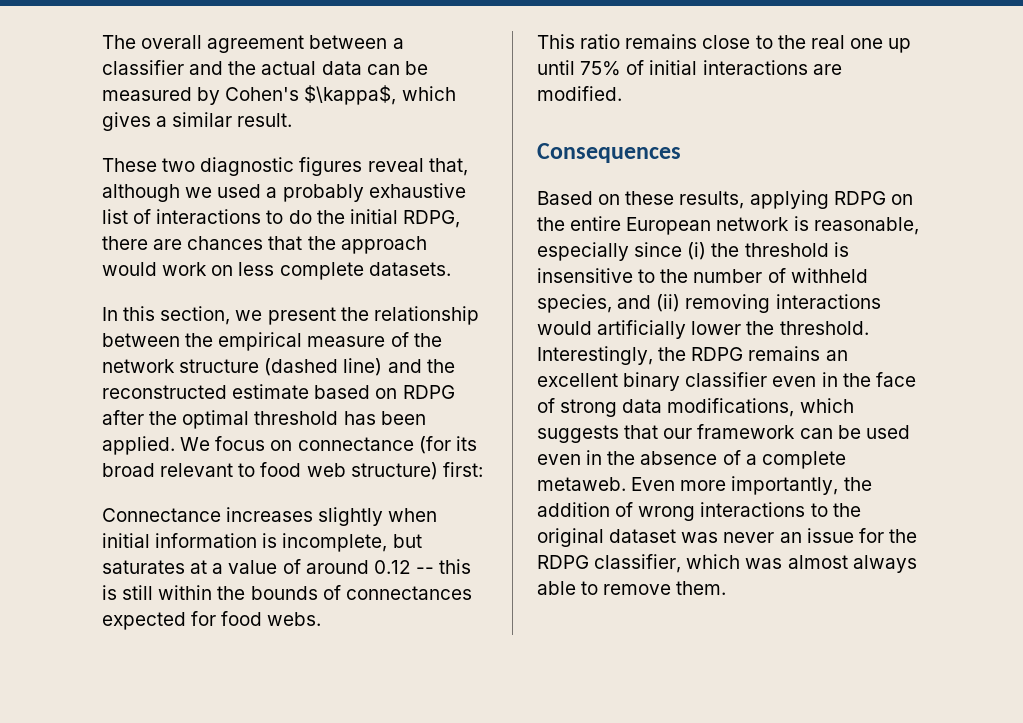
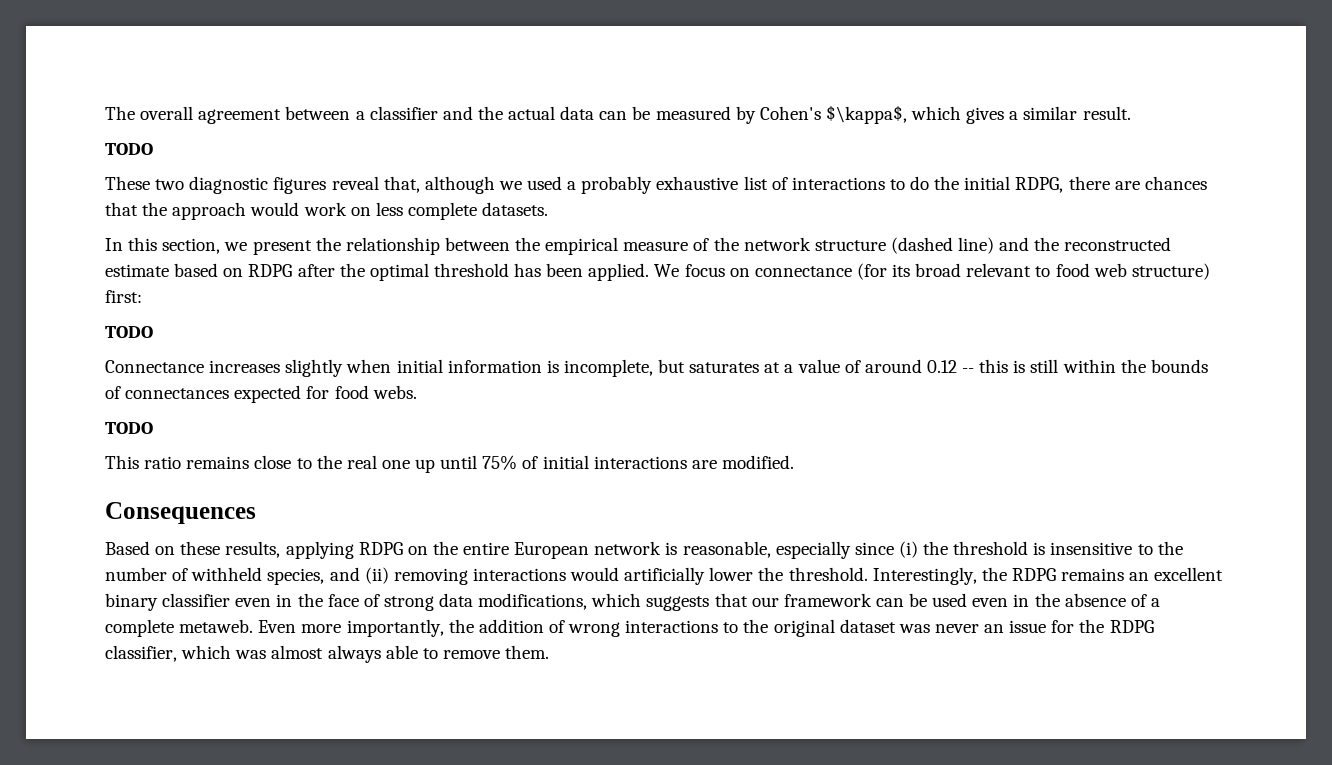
  The overall agreement between a classifier and the actual data can be measured by Cohen's $\kappa$, which gives a similar result.
+ TODO
  We focus on connectance (for its broad relevant to food web structure) first:
+ TODO
  Connectance increases slightly when initial information is incomplete, but saturates at a value of around 0.12 -- this is still within the bounds of connectances expected for food webs.
+ TODO

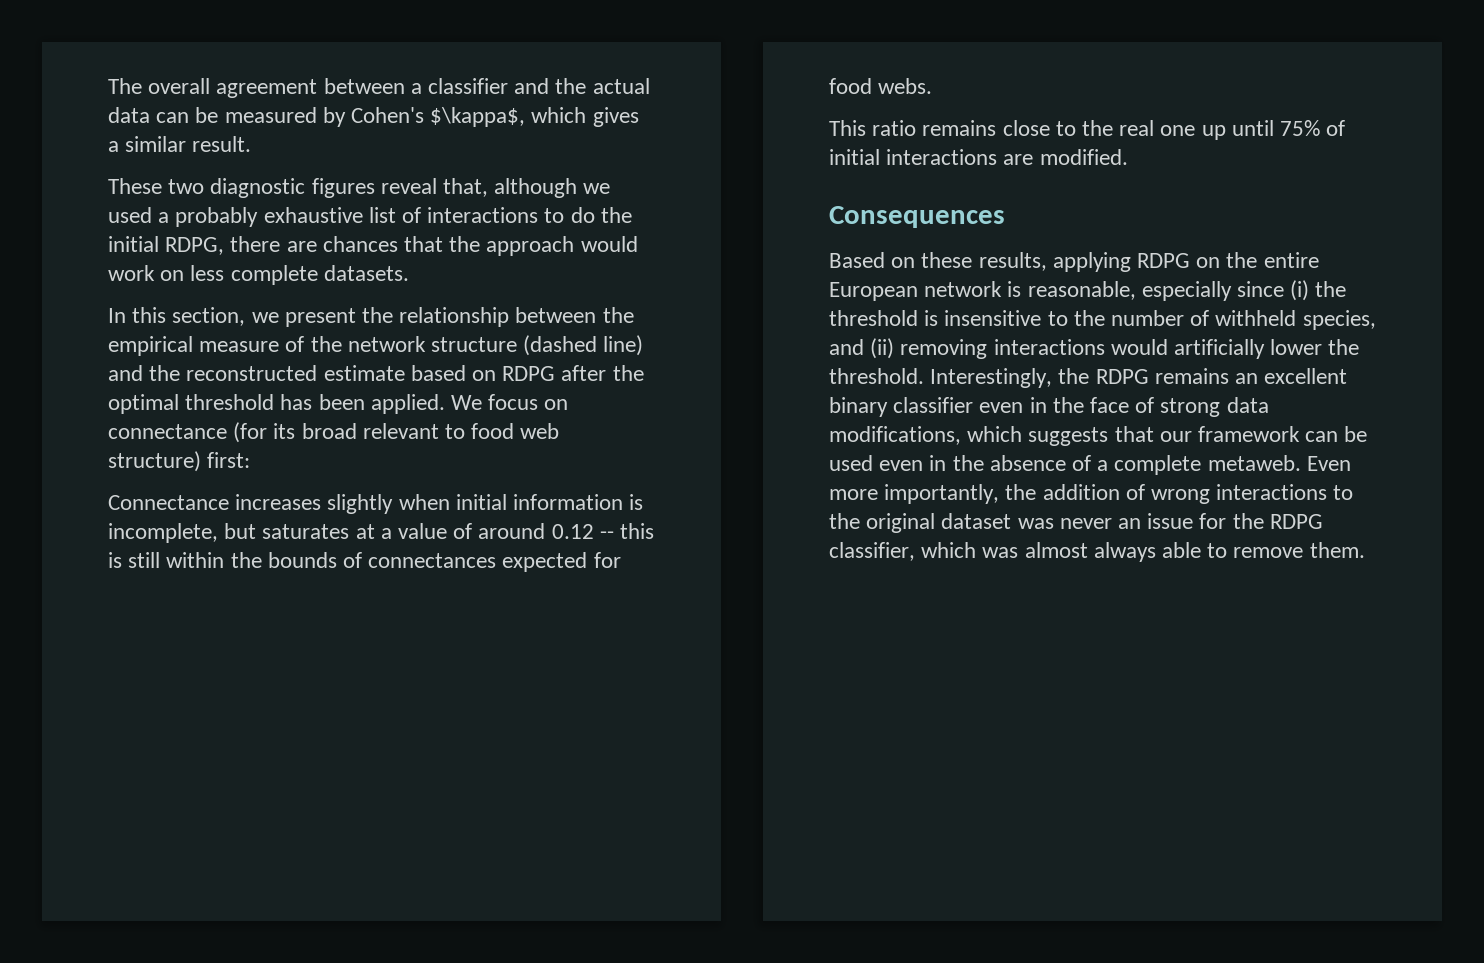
  The overall agreement between a classifier and the actual data can be measured by Cohen's $\kappa$, which gives a similar result.
- TODO
  We focus on connectance (for its broad relevant to food web structure) first:
- TODO
  Connectance increases slightly when initial information is incomplete, but saturates at a value of around 0.12 -- this is still within the bounds of connectances expected for food webs.
- TODO

